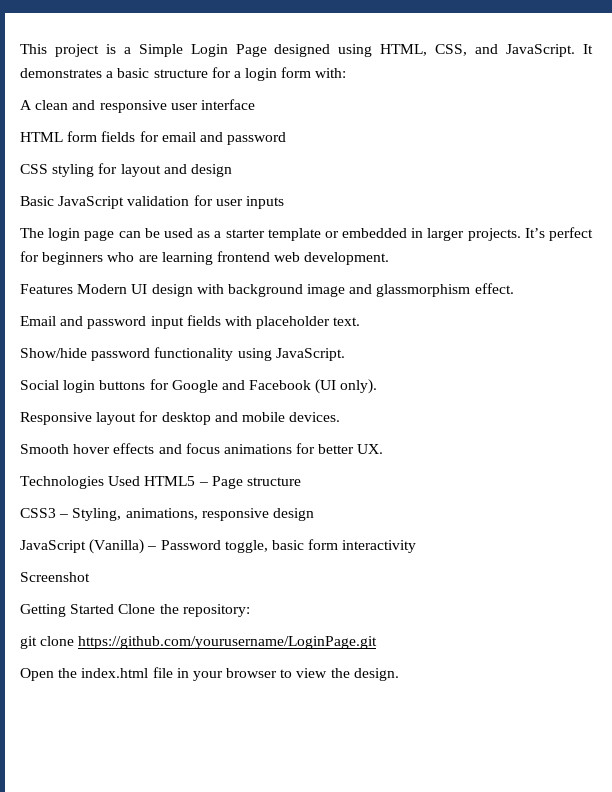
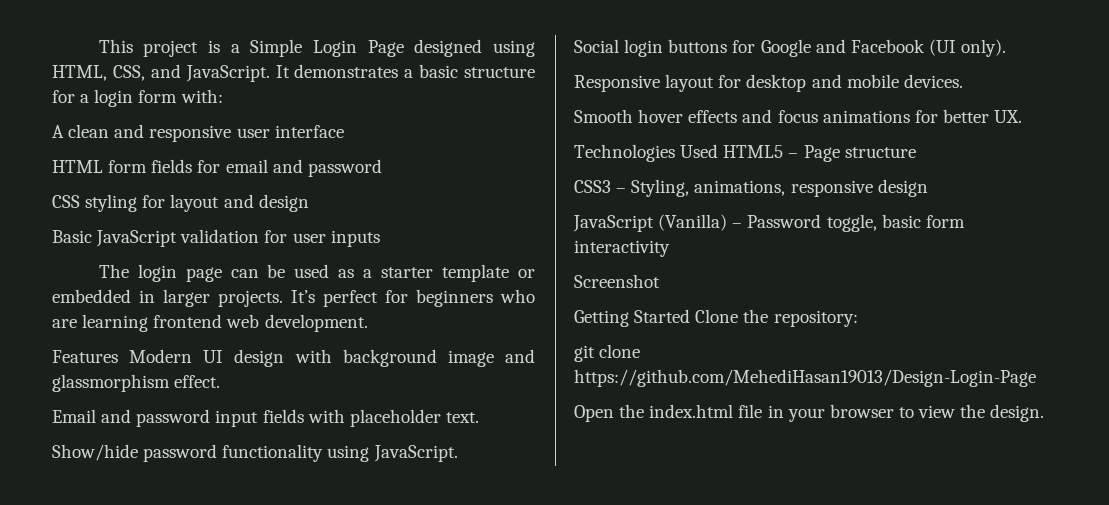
- git clone https://github.com/yourusername/LoginPage.git
+ git clone https://github.com/MehediHasan19013/Design-Login-Page

